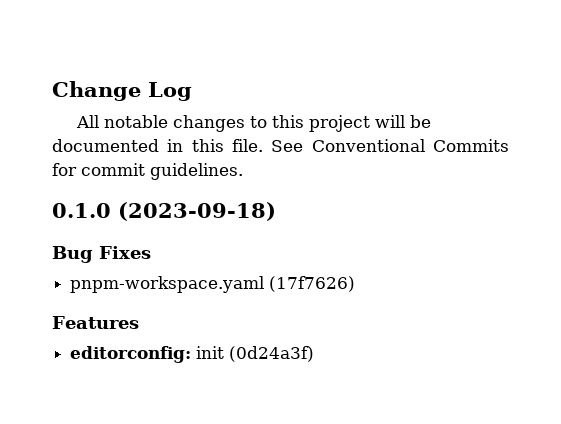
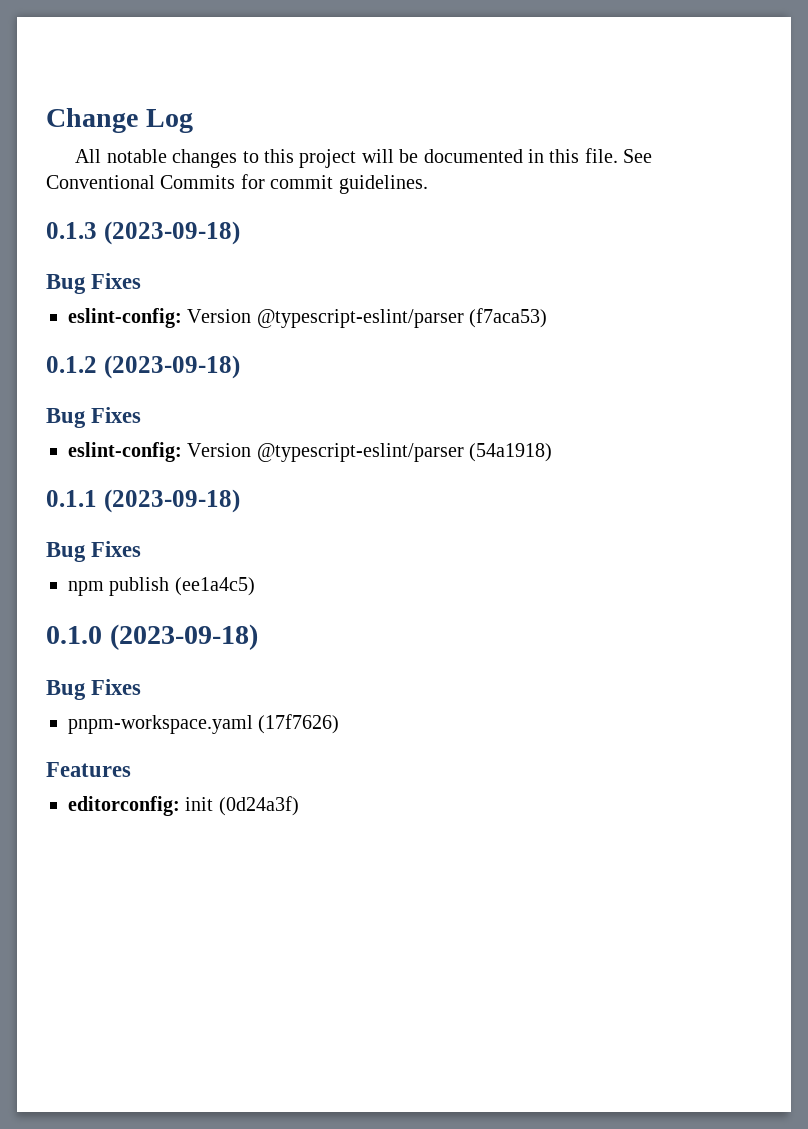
+ 0.1.3 (2023-09-18)
+ Bug Fixes
+ eslint-config: Version @typescript-eslint/parser (f7aca53)
+ 0.1.2 (2023-09-18)
+ Bug Fixes
+ eslint-config: Version @typescript-eslint/parser (54a1918)
+ 0.1.1 (2023-09-18)
+ Bug Fixes
+ npm publish (ee1a4c5)

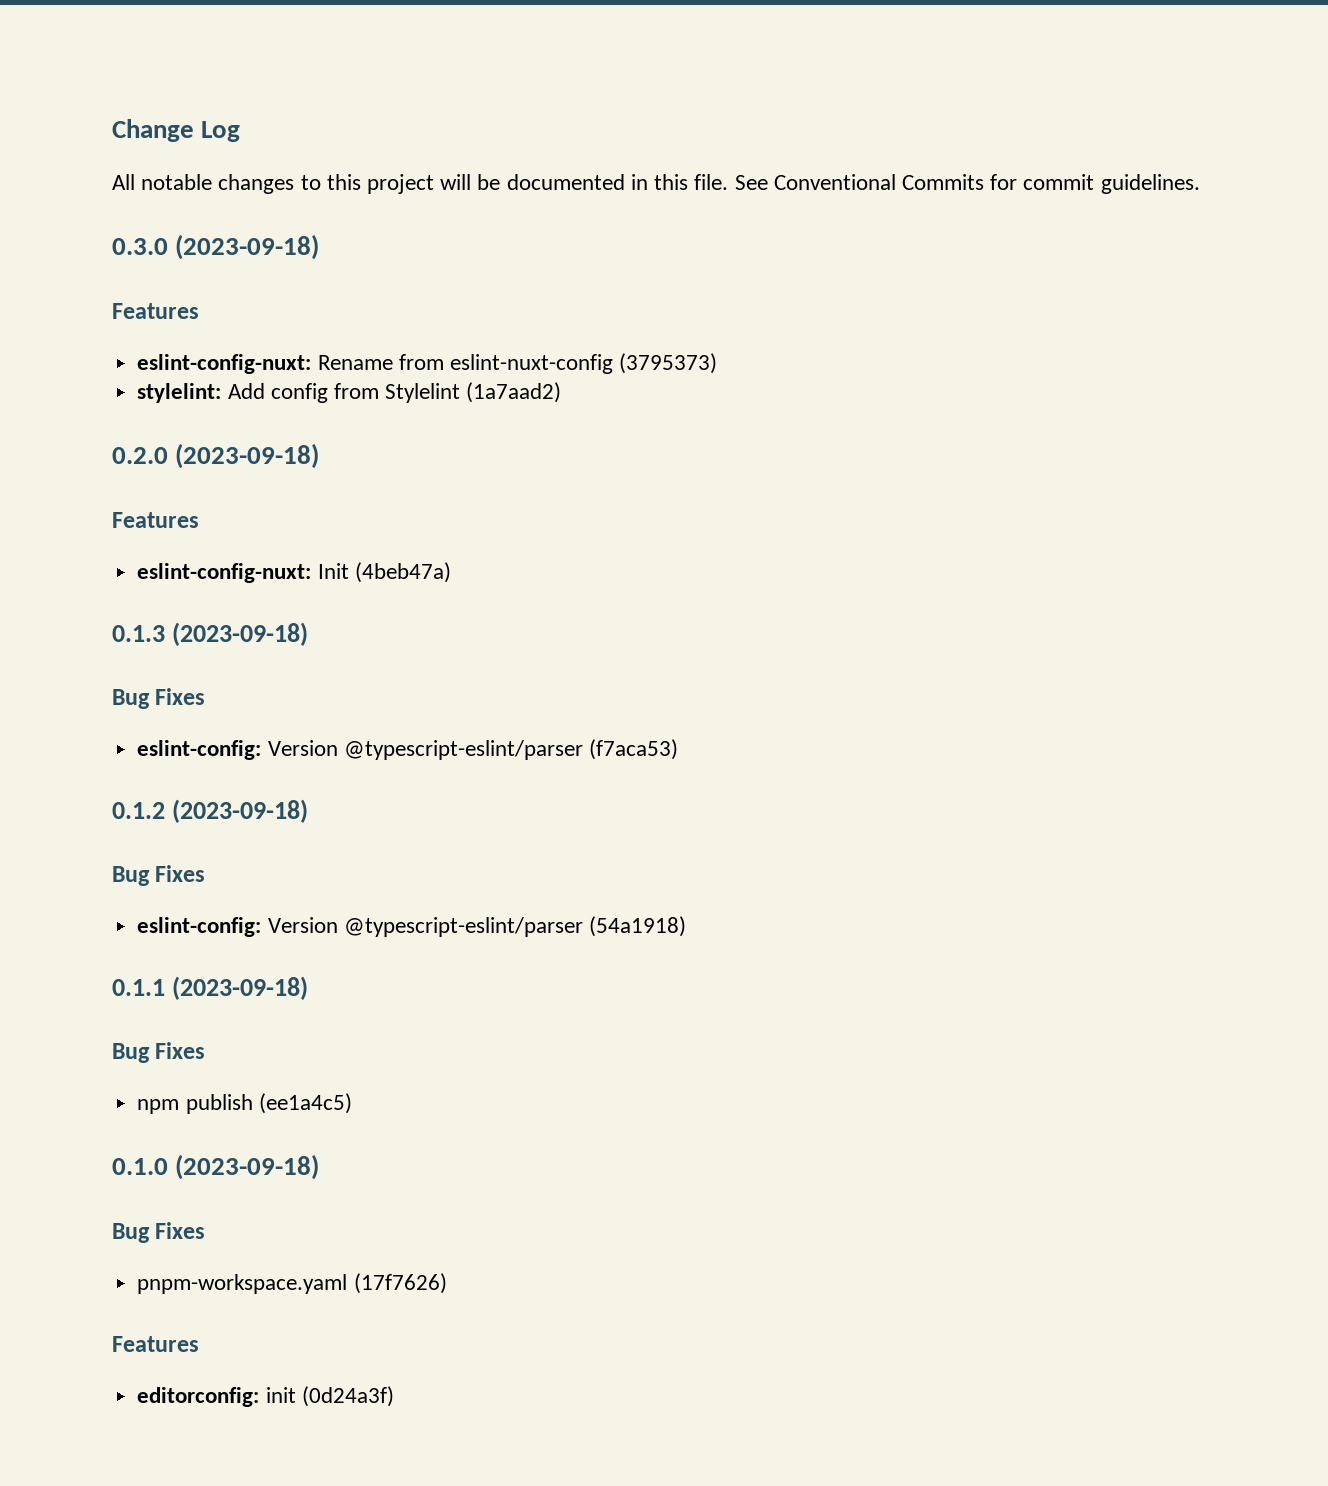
+ 0.3.0 (2023-09-18)
+ Features
+ eslint-config-nuxt: Rename from eslint-nuxt-config (3795373)
+ stylelint: Add config from Stylelint (1a7aad2)
+ 0.2.0 (2023-09-18)
+ Features
+ eslint-config-nuxt: Init (4beb47a)

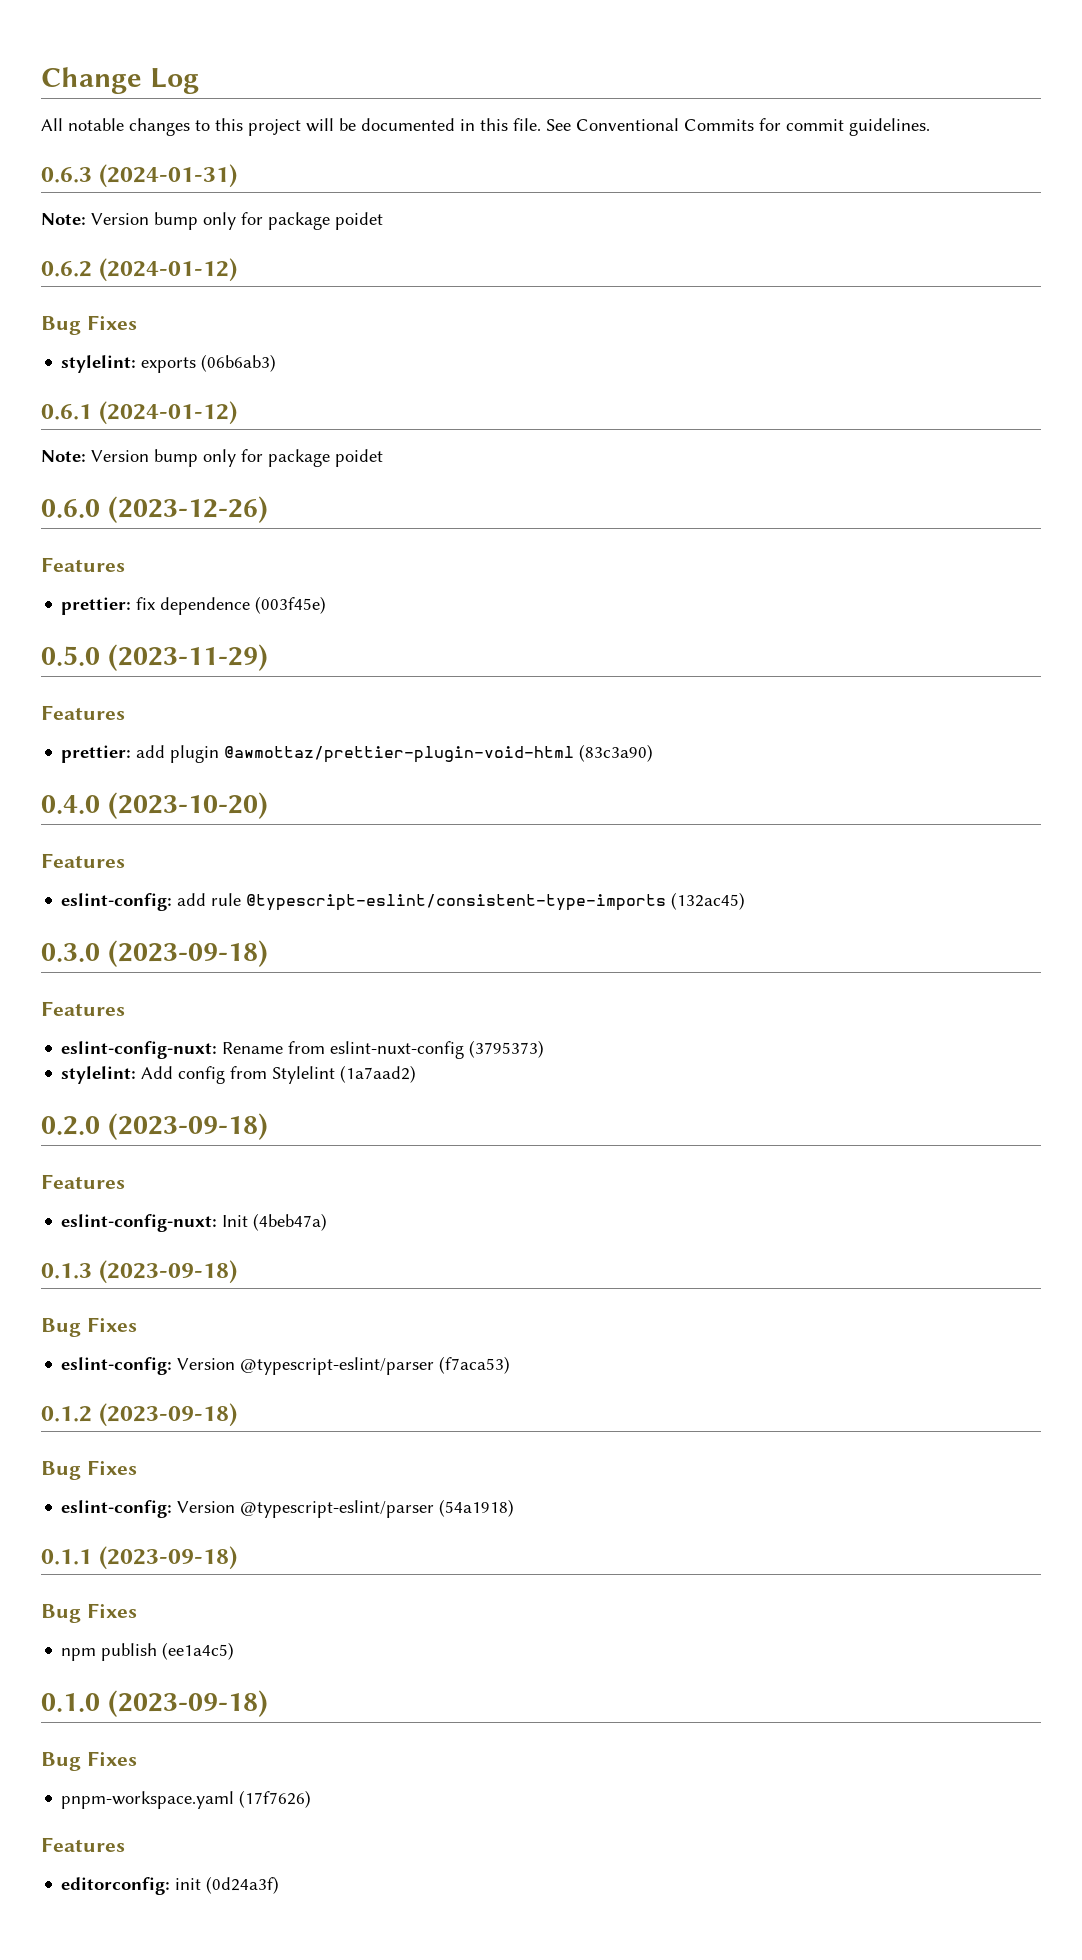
+ 0.6.3 (2024-01-31)
+ Note: Version bump only for package poidet
+ 0.6.2 (2024-01-12)
+ Bug Fixes
+ stylelint: exports (06b6ab3)
+ 0.6.1 (2024-01-12)
+ Note: Version bump only for package poidet
+ 0.6.0 (2023-12-26)
+ Features
+ prettier: fix dependence (003f45e)
+ 0.5.0 (2023-11-29)
+ Features
+ prettier: add plugin @awmottaz/prettier-plugin-void-html (83c3a90)
+ 0.4.0 (2023-10-20)
+ Features
+ eslint-config: add rule @typescript-eslint/consistent-type-imports (132ac45)

